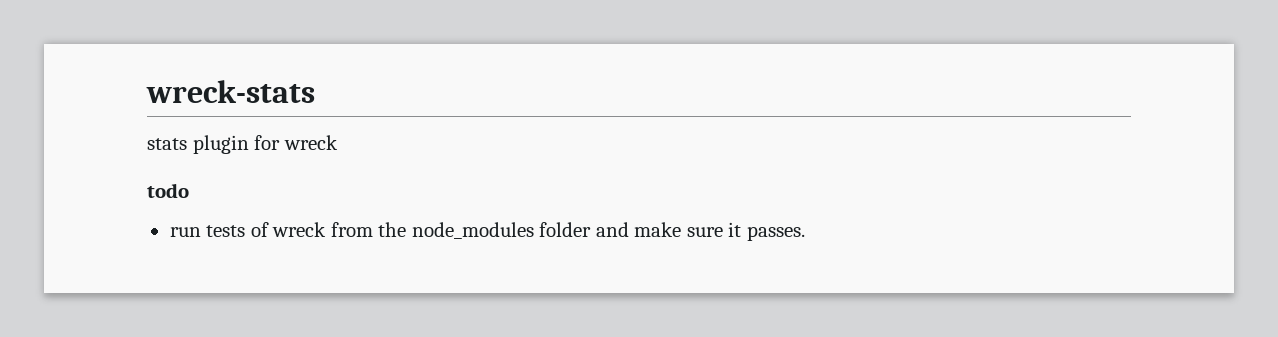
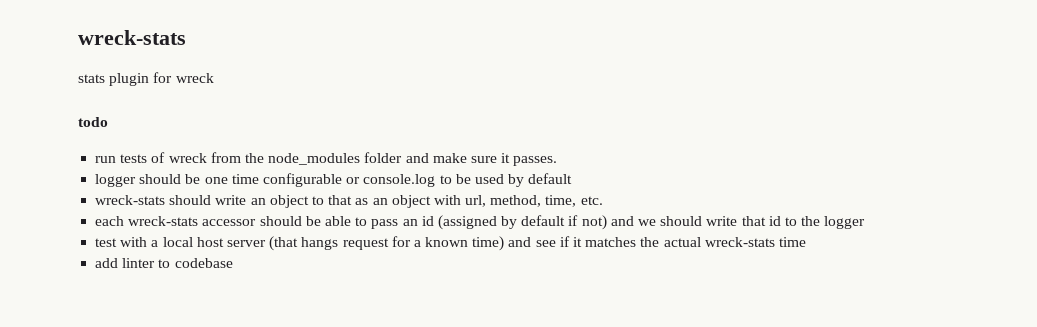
+ logger should be one time configurable or console.log to be used by default
+ wreck-stats should write an object to that as an object with url, method, time, etc.
+ each wreck-stats accessor should be able to pass an id (assigned by default if not) and we should write that id to the logger
+ test with a local host server (that hangs request for a known time) and see if it matches the actual wreck-stats time
+ add linter to codebase

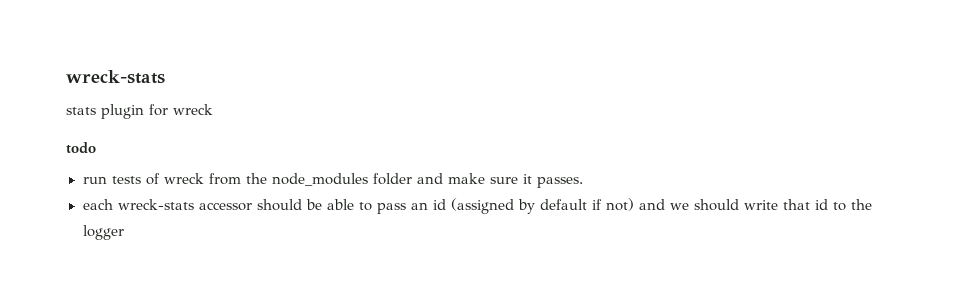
- logger should be one time configurable or console.log to be used by default
- wreck-stats should write an object to that as an object with url, method, time, etc.
- test with a local host server (that hangs request for a known time) and see if it matches the actual wreck-stats time
- add linter to codebase

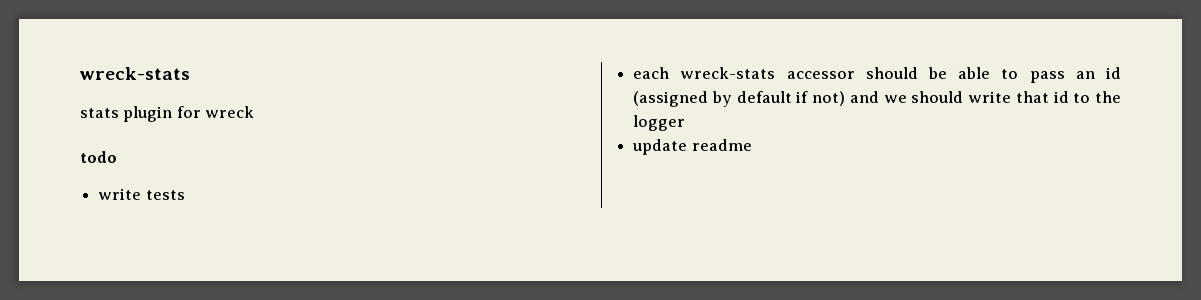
- run tests of wreck from the node_modules folder and make sure it passes.
+ write tests
+ update readme

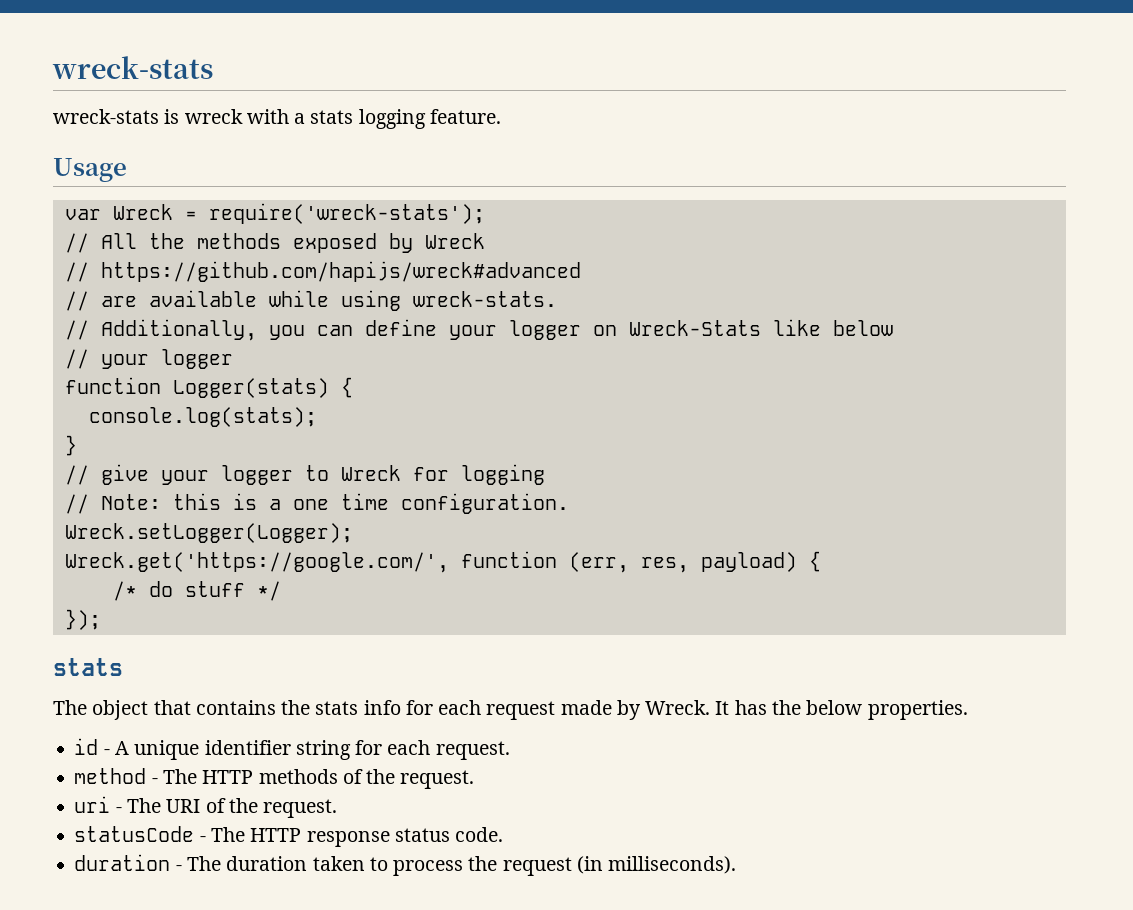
- stats plugin for wreck
- todo
- write tests
- each wreck-stats accessor should be able to pass an id (assigned by default if not) and we should write that id to the logger
- update readme
+ wreck-stats is wreck with a stats logging feature.
+ Usage
+ var Wreck = require('wreck-stats');
+ // All the methods exposed by Wreck
+ // https://github.com/hapijs/wreck#advanced
+ // are available while using wreck-stats.
+ // Additionally, you can define your logger on Wreck-Stats like below
+ // your logger
+ function Logger(stats) {
+ console.log(stats);
+ }
+ // give your logger to Wreck for logging
+ // Note: this is a one time configuration.
+ Wreck.setLogger(Logger);
+ Wreck.get('https://google.com/', function (err, res, payload) {
+ /* do stuff */
+ });
+ stats
+ The object that contains the stats info for each request made by Wreck. It has the below properties.
+ id - A unique identifier string for each request.
+ method - The HTTP methods of the request.
+ uri - The URI of the request.
+ statusCode - The HTTP response status code.
+ duration - The duration taken to process the request (in milliseconds).

